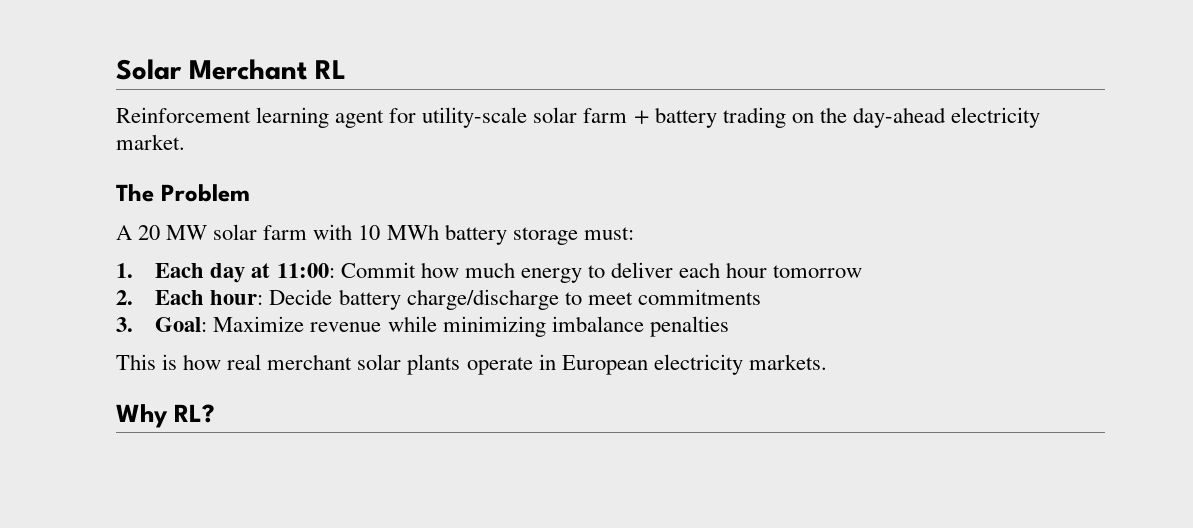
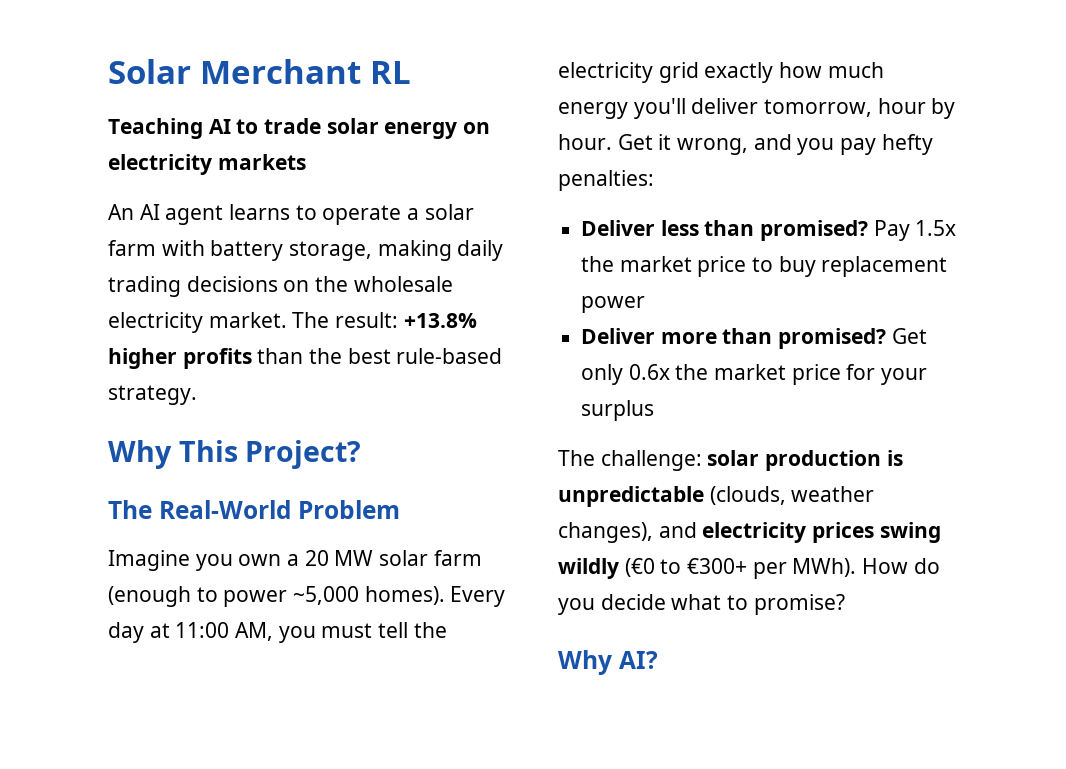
- Reinforcement learning agent for utility-scale solar farm + battery trading on the day-ahead electricity market.
- The Problem
+ Teaching AI to trade solar energy on electricity markets
+ An AI agent learns to operate a solar farm with battery storage, making daily trading decisions on the wholesale electricity market. The result: +13.8% higher profits than the best rule-based strategy.
+ Why This Project?
+ The Real-World Problem
- A 20 MW solar farm with 10 MWh battery storage must:
- 1. Each day at 11:00: Commit how much energy to deliver each hour tomorrow
- 2. Each hour: Decide battery charge/discharge to meet commitments
- 3. Goal: Maximize revenue while minimizing imbalance penalties
- This is how real merchant solar plants operate in European electricity markets.
- Why RL?
+ Imagine you own a 20 MW solar farm (enough to power ~5,000 homes). Every day at 11:00 AM, you must tell the electricity grid exactly how much energy you'll deliver tomorrow, hour by hour. Get it wrong, and you pay hefty penalties:
+ Deliver less than promised? Pay 1.5x the market price to buy replacement power
+ Deliver more than promised? Get only 0.6x the market price for your surplus
+ The challenge: solar production is unpredictable (clouds, weather changes), and electricity prices swing wildly (€0 to €300+ per MWh). How do you decide what to promise?
+ Why AI?

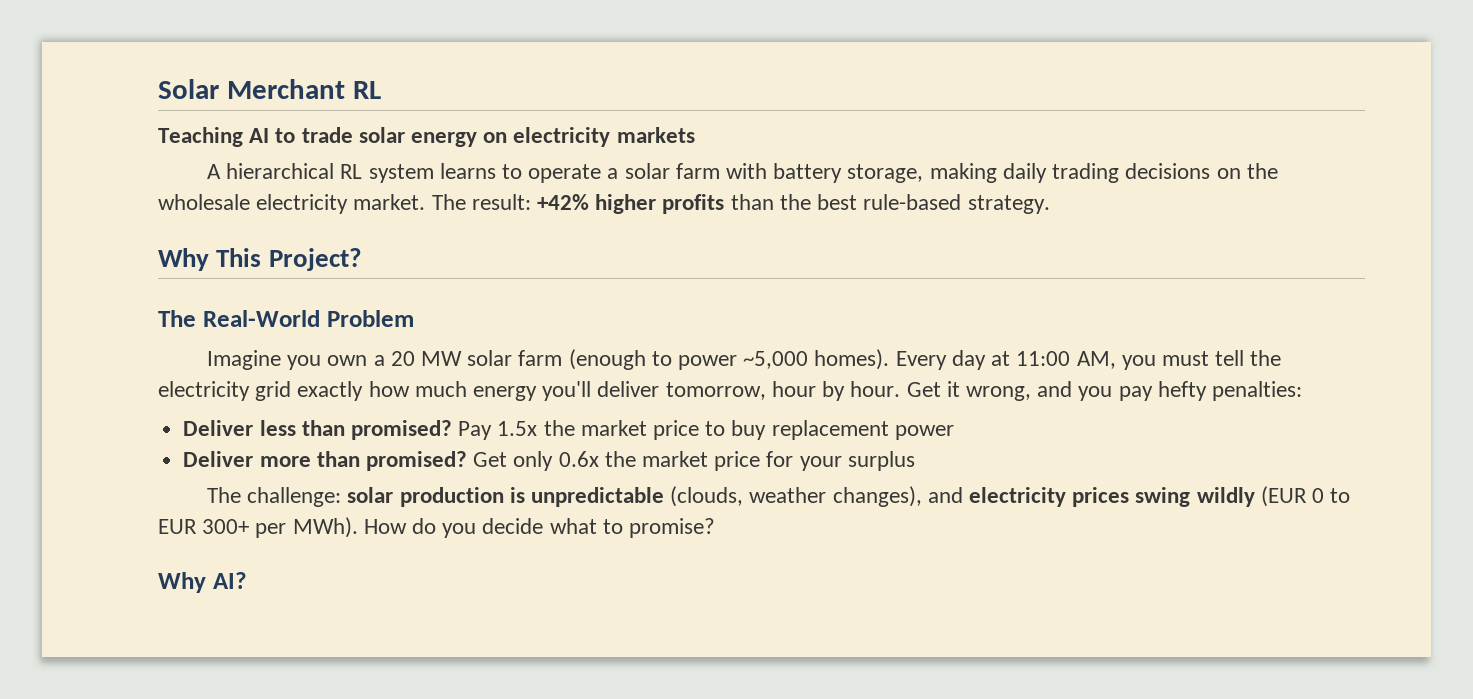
- An AI agent learns to operate a solar farm with battery storage, making daily trading decisions on the wholesale electricity market.
+ A hierarchical RL system learns to operate a solar farm with battery storage, making daily trading decisions on the wholesale electricity market.
- The result: +13.8% higher profits than the best rule-based strategy.
+ The result: +42% higher profits than the best rule-based strategy.
- The challenge: solar production is unpredictable (clouds, weather changes), and electricity prices swing wildly (€0 to €300+ per MWh).
+ The challenge: solar production is unpredictable (clouds, weather changes), and electricity prices swing wildly (EUR 0 to EUR 300+ per MWh).

